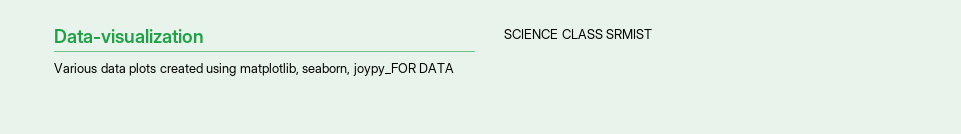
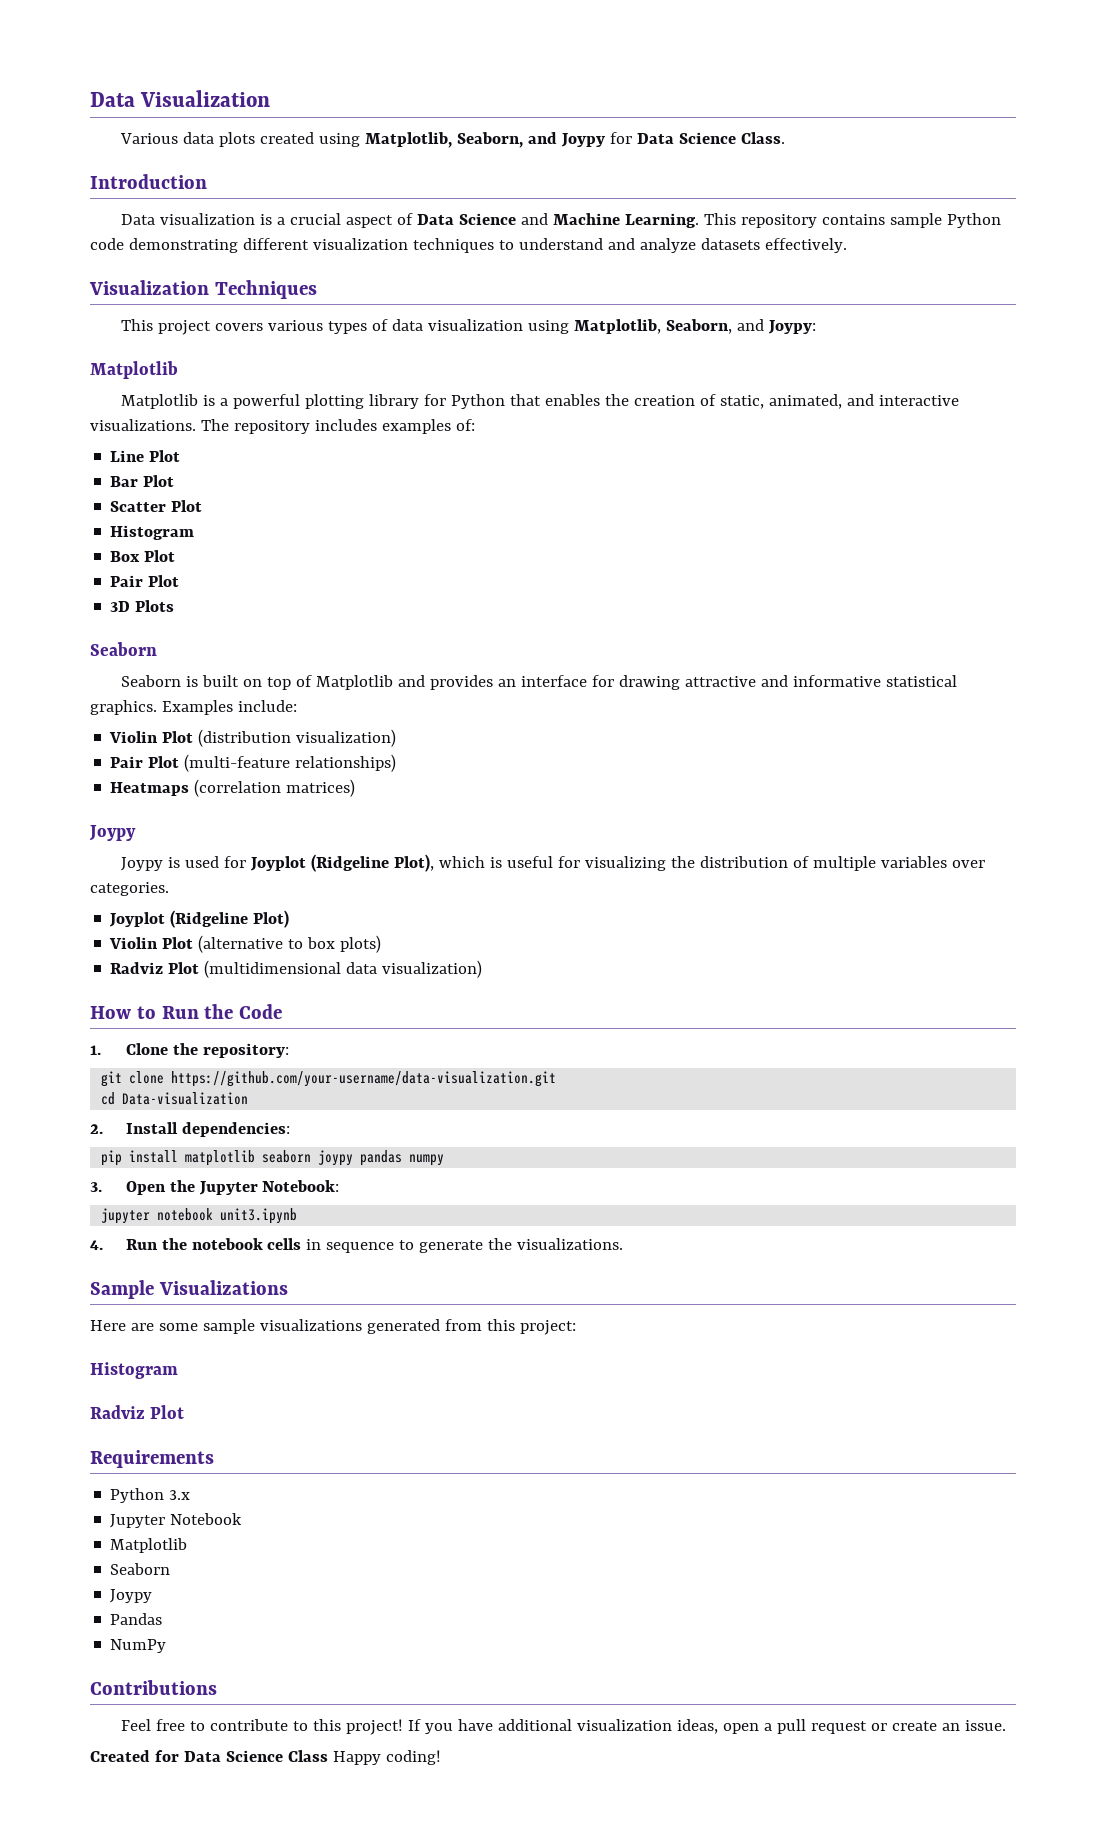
- Data-visualization
+ Data Visualization
- Various data plots created using matplotlib, seaborn, joypy_FOR DATA SCIENCE CLASS SRMIST
+ Various data plots created using Matplotlib, Seaborn, and Joypy for Data Science Class.
+ Introduction
+ Data visualization is a crucial aspect of Data Science and Machine Learning. This repository contains sample Python code demonstrating different visualization techniques to understand and analyze datasets effectively.
+ Visualization Techniques
+ This project covers various types of data visualization using Matplotlib, Seaborn, and Joypy:
+ Matplotlib
+ Matplotlib is a powerful plotting library for Python that enables the creation of static, animated, and interactive visualizations. The repository includes examples of:
+ Line Plot
+ Bar Plot
+ Scatter Plot
+ Histogram
+ Box Plot
+ Pair Plot
+ 3D Plots
+ Seaborn
+ Seaborn is built on top of Matplotlib and provides an interface for drawing attractive and informative statistical graphics. Examples include:
+ Violin Plot (distribution visualization)
+ Pair Plot (multi-feature relationships)
+ Heatmaps (correlation matrices)
+ Joypy
+ Joypy is used for Joyplot (Ridgeline Plot), which is useful for visualizing the distribution of multiple variables over categories.
+ Joyplot (Ridgeline Plot)
+ Violin Plot (alternative to box plots)
+ Radviz Plot (multidimensional data visualization)
+ How to Run the Code
+ 1. Clone the repository:
+ git clone https://github.com/your-username/data-visualization.git
+ cd Data-visualization
+ 2. Install dependencies:
+ pip install matplotlib seaborn joypy pandas numpy
+ 3. Open the Jupyter Notebook:
+ jupyter notebook unit3.ipynb
+ 4. Run the notebook cells in sequence to generate the visualizations.
+ Sample Visualizations
+ Here are some sample visualizations generated from this project:
+ Histogram
+ Radviz Plot
+ Requirements
+ Python 3.x
+ Jupyter Notebook
+ Matplotlib
+ Seaborn
+ Joypy
+ Pandas
+ NumPy
+ Contributions
+ Feel free to contribute to this project! If you have additional visualization ideas, open a pull request or create an issue.
+ Created for Data Science Class Happy coding!

